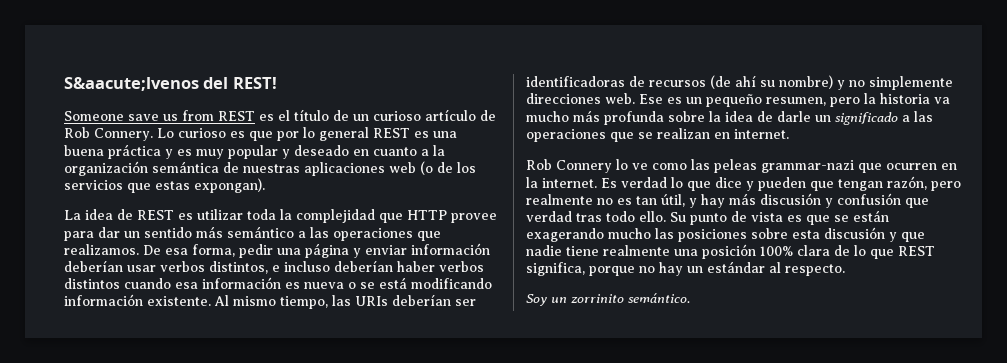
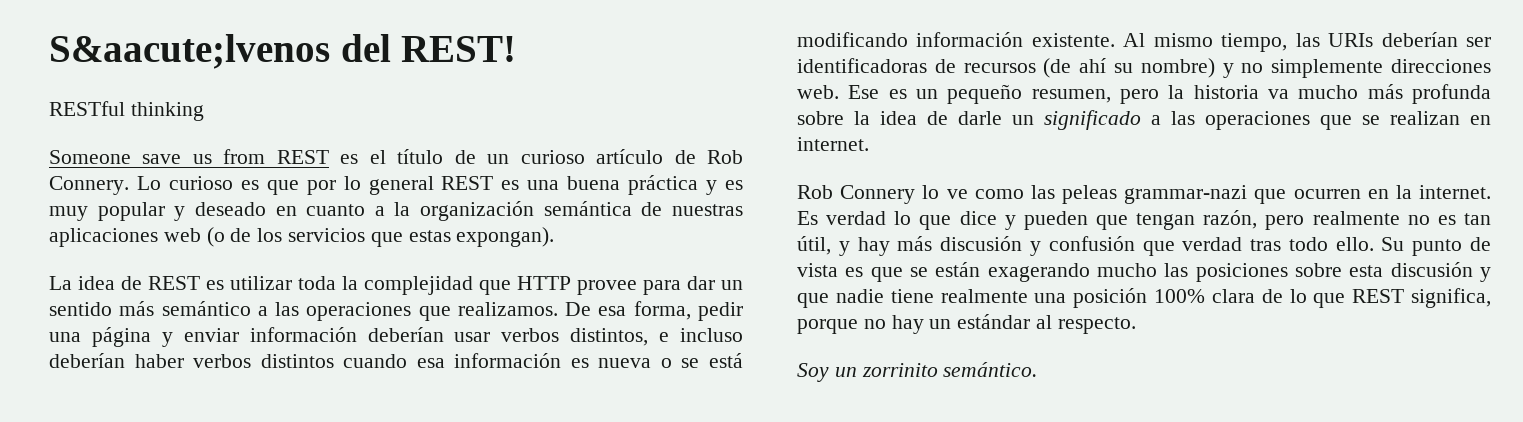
+ RESTful thinking

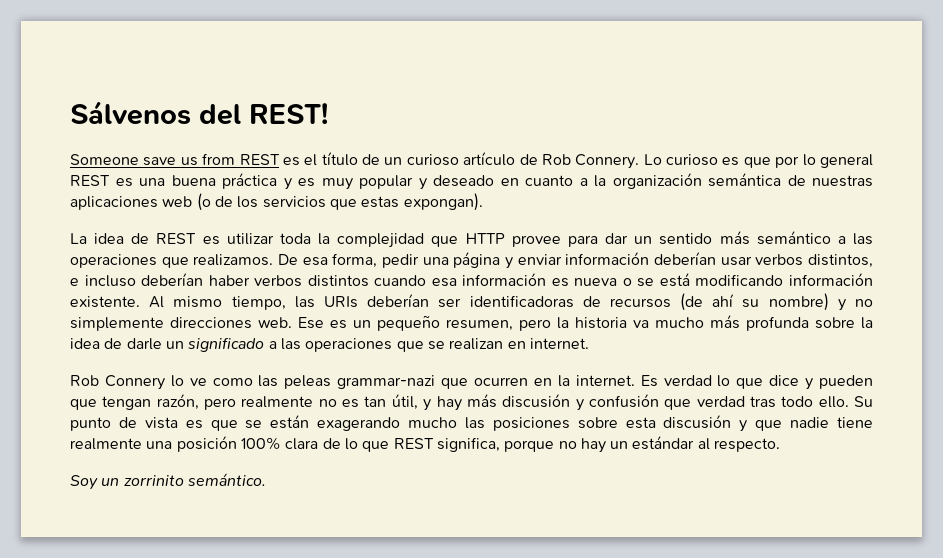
- S&aacute;lvenos del REST!
+ Sálvenos del REST!
- RESTful thinking

